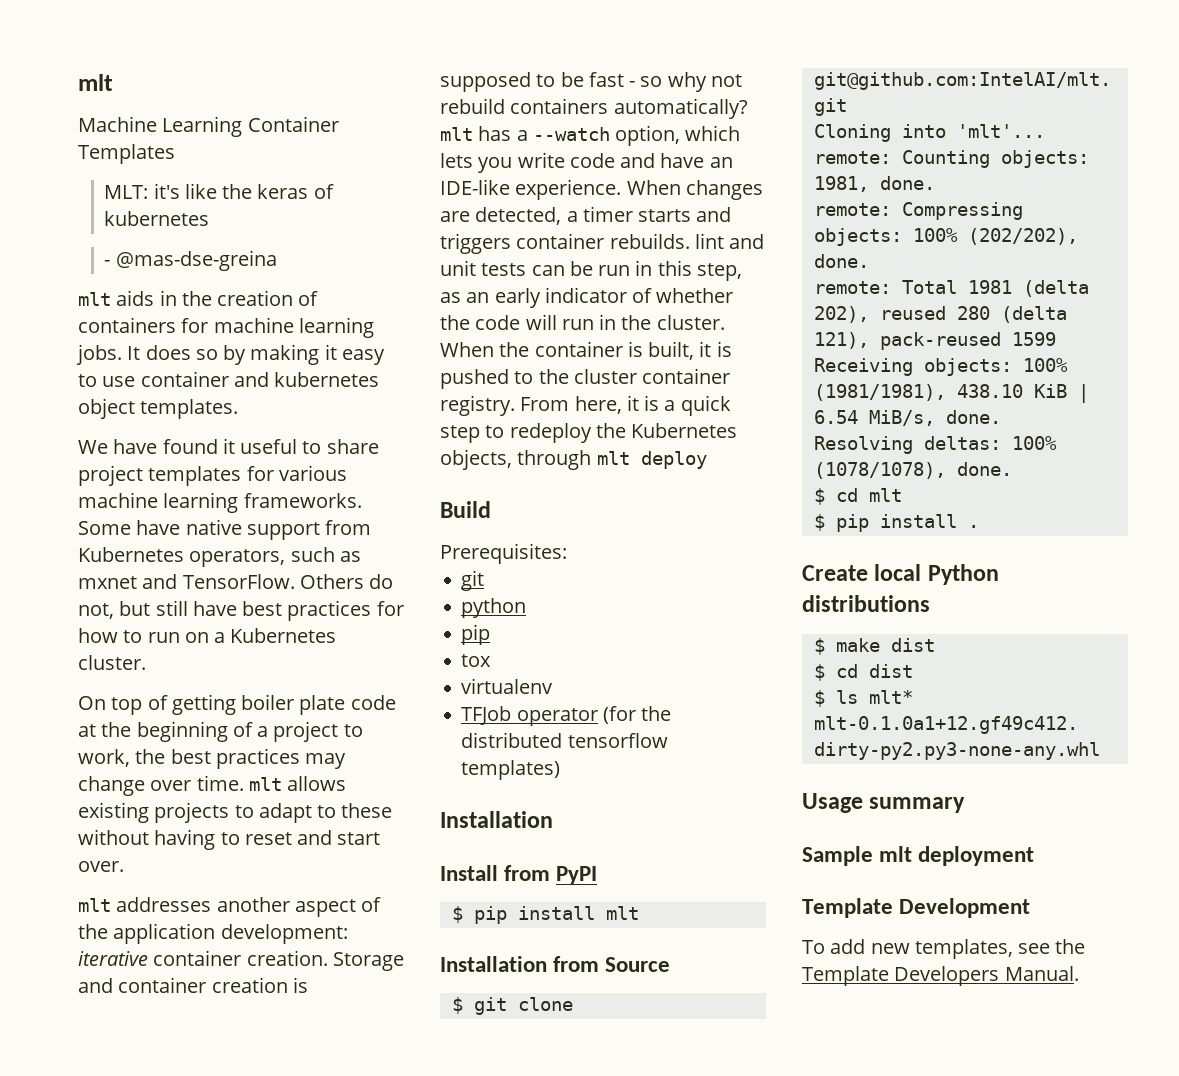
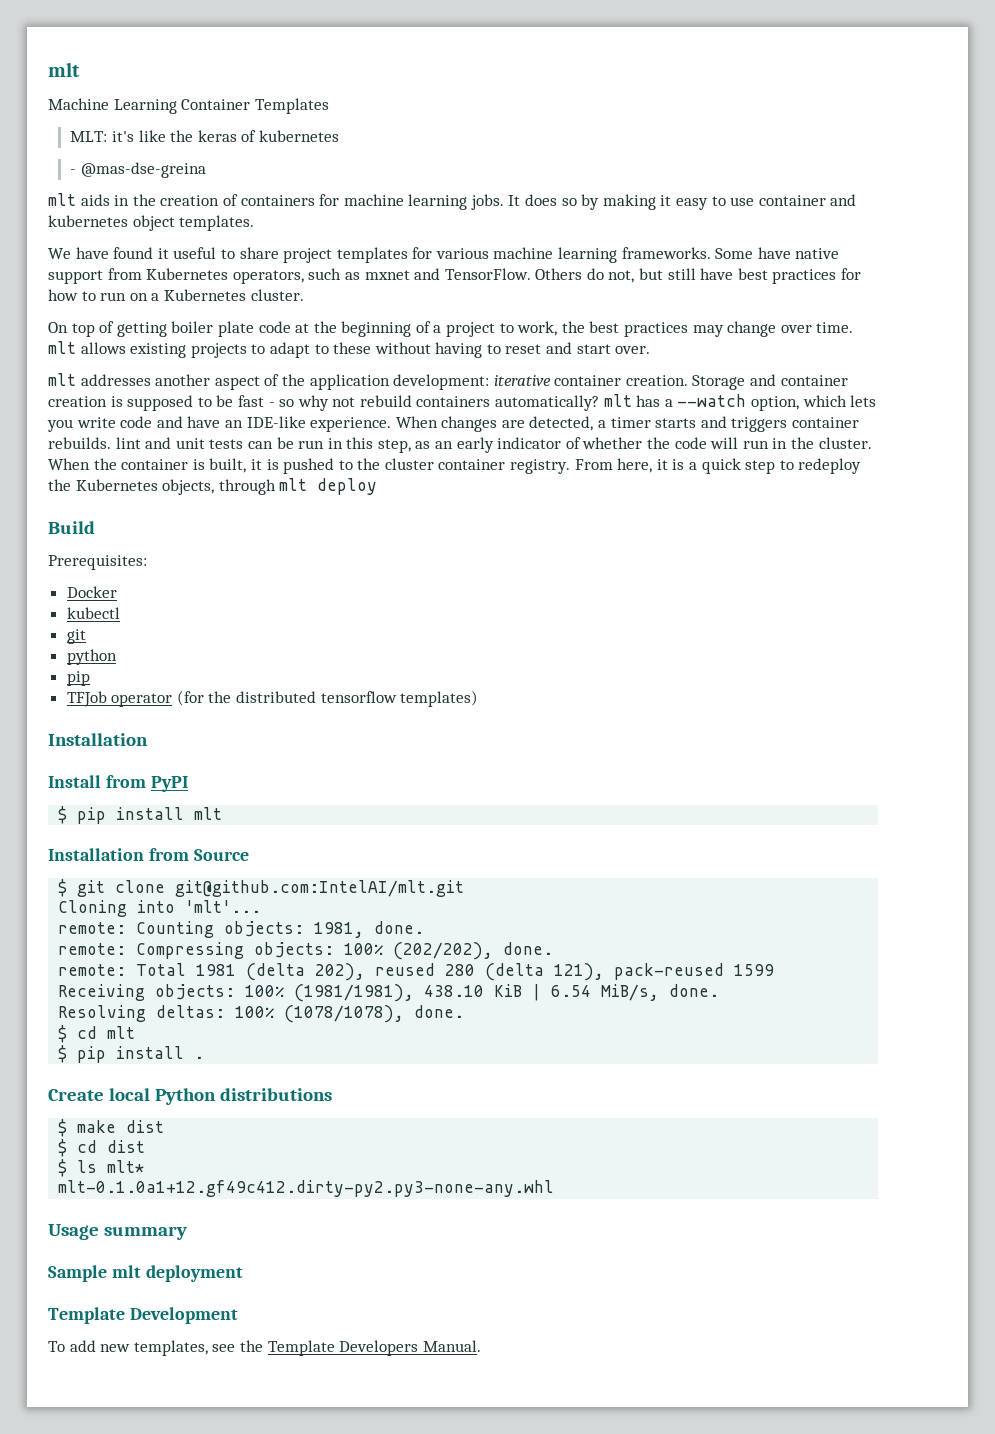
+ Docker
+ kubectl
- tox
- virtualenv

